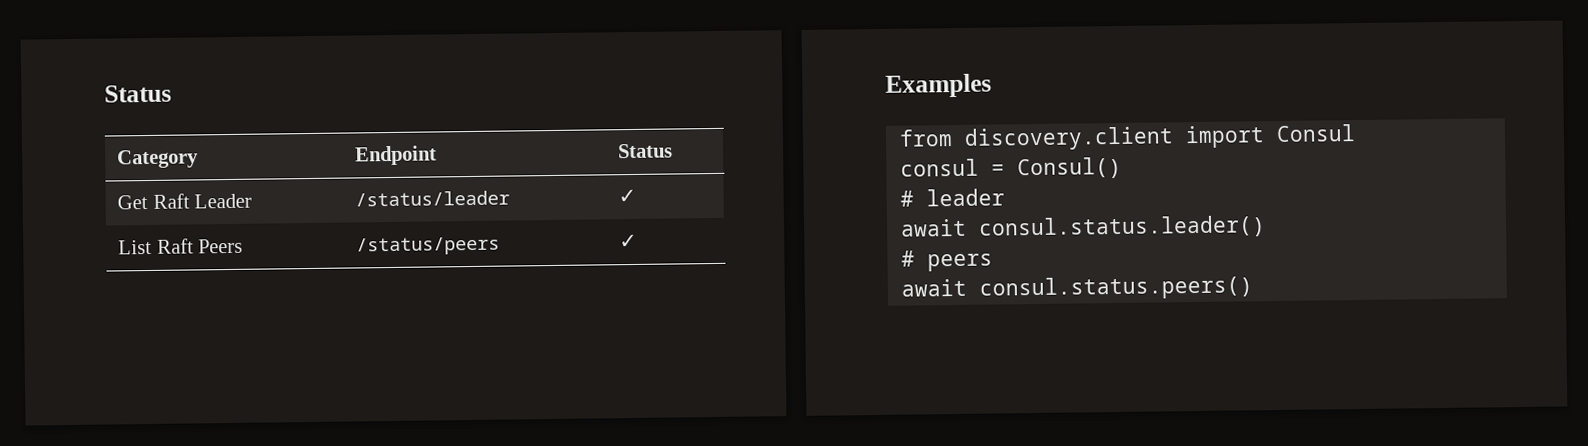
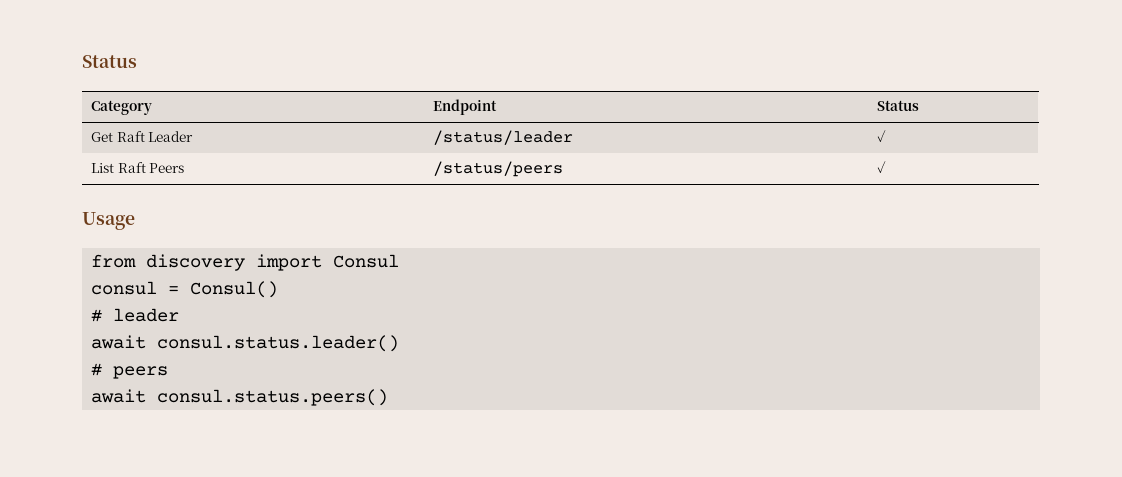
- Examples
+ Usage
- from discovery.client import Consul
+ from discovery import Consul

